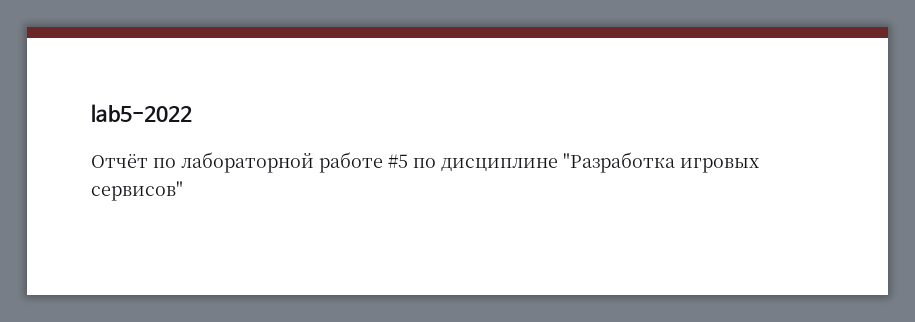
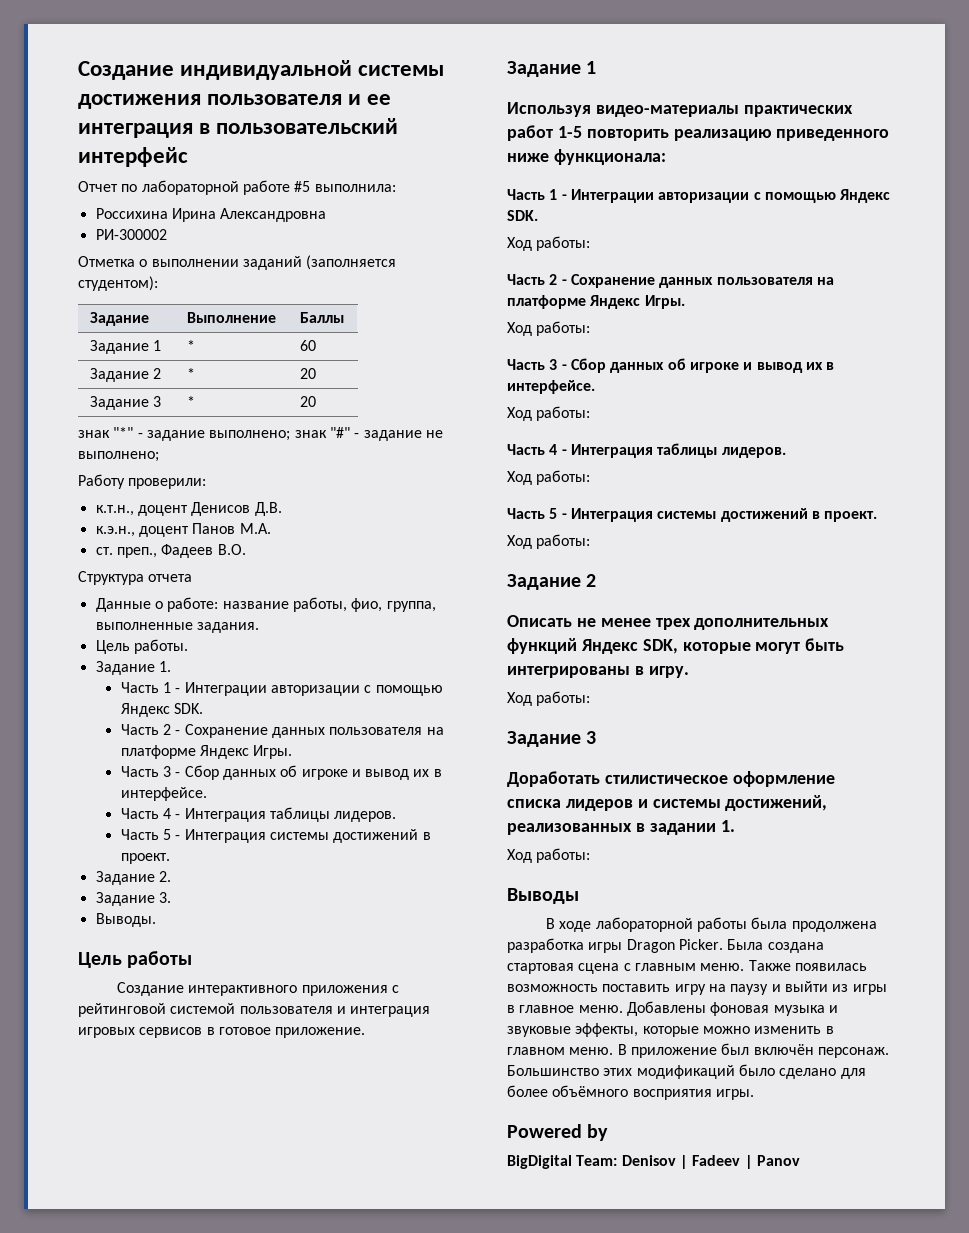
- lab5-2022
- Отчёт по лабораторной работе #5 по дисциплине "Разработка игровых сервисов"
+ Создание индивидуальной системы достижения пользователя и ее интеграция в пользовательский интерфейс
+ Отчет по лабораторной работе #5 выполнила:
+ Россихина Ирина Александровна
+ РИ-300002
+ Отметка о выполнении заданий (заполняется студентом):
+ Задание | Выполнение | Баллы
+ Задание 1 | * | 60
+ Задание 2 | * | 20
+ Задание 3 | * | 20
+ знак "*" - задание выполнено; знак "#" - задание не выполнено;
+ Работу проверили:
+ к.т.н., доцент Денисов Д.В.
+ к.э.н., доцент Панов М.А.
+ ст. преп., Фадеев В.О.
+ Структура отчета
+ Данные о работе: название работы, фио, группа, выполненные задания.
+ Цель работы.
+ Задание 1.
+ Часть 1 - Интеграции авторизации с помощью Яндекс SDK.
+ Часть 2 - Сохранение данных пользователя на платформе Яндекс Игры.
+ Часть 3 - Сбор данных об игроке и вывод их в интерфейсе.
+ Часть 4 - Интеграция таблицы лидеров.
+ Часть 5 - Интеграция системы достижений в проект.
+ Задание 2.
+ Задание 3.
+ Выводы.
+ Цель работы
+ Cоздание интерактивного приложения с рейтинговой системой пользователя и интеграция игровых сервисов в готовое приложение.
+ Задание 1
+ Используя видео-материалы практических работ 1-5 повторить реализацию приведенного ниже функционала:
+ Часть 1 - Интеграции авторизации с помощью Яндекс SDK.
+ Ход работы:
+ Часть 2 - Сохранение данных пользователя на платформе Яндекс Игры.
+ Ход работы:
+ Часть 3 - Сбор данных об игроке и вывод их в интерфейсе.
+ Ход работы:
+ Часть 4 - Интеграция таблицы лидеров.
+ Ход работы:
+ Часть 5 - Интеграция системы достижений в проект.
+ Ход работы:
+ Задание 2
+ Описать не менее трех дополнительных функций Яндекс SDK, которые могут быть интегрированы в игру.
+ Ход работы:
+ Задание 3
+ Доработать стилистическое оформление списка лидеров и системы достижений, реализованных в задании 1.
+ Ход работы:
+ Выводы
+ В ходе лабораторной работы была продолжена разработка игры Dragon Picker. Была создана стартовая сцена с главным меню. Также появилась возможность поставить игру на паузу и выйти из игры в главное меню. Добавлены фоновая музыка и звуковые эффекты, которые можно изменить в главном меню. В приложение был включён персонаж. Большинство этих модификаций было сделано для более объёмного восприятия игры.
+ Powered by
+ BigDigital Team: Denisov | Fadeev | Panov

